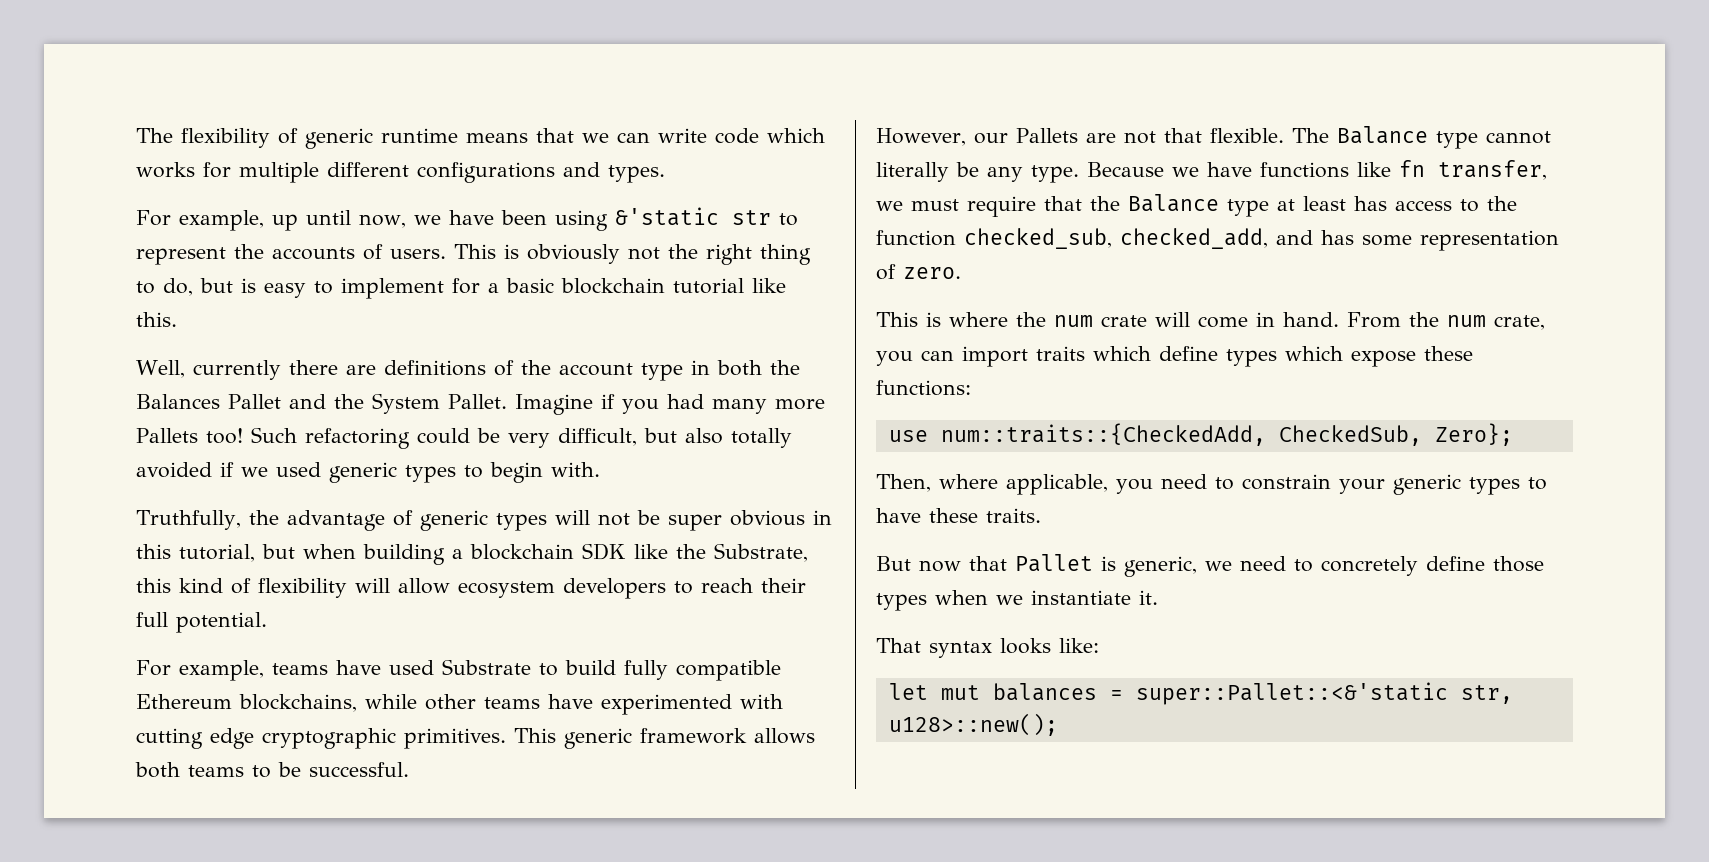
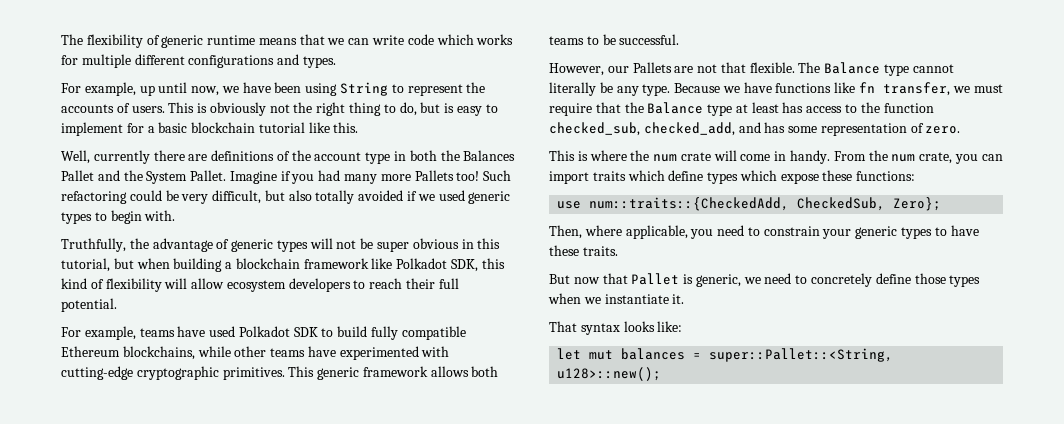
- For example, up until now, we have been using &'static str to represent the accounts of users.
+ For example, up until now, we have been using String to represent the accounts of users.
- Truthfully, the advantage of generic types will not be super obvious in this tutorial, but when building a blockchain SDK like the Substrate, this kind of flexibility will allow ecosystem developers to reach their full potential.
+ Truthfully, the advantage of generic types will not be super obvious in this tutorial, but when building a blockchain framework like Polkadot SDK, this kind of flexibility will allow ecosystem developers to reach their full potential.
- For example, teams have used Substrate to build fully compatible Ethereum blockchains, while other teams have experimented with cutting edge cryptographic primitives.
+ For example, teams have used Polkadot SDK to build fully compatible Ethereum blockchains, while other teams have experimented with cutting-edge cryptographic primitives.
- This is where the num crate will come in hand.
+ This is where the num crate will come in handy.
- let mut balances = super::Pallet::<&'static str, u128>::new();
+ let mut balances = super::Pallet::<String, u128>::new();

